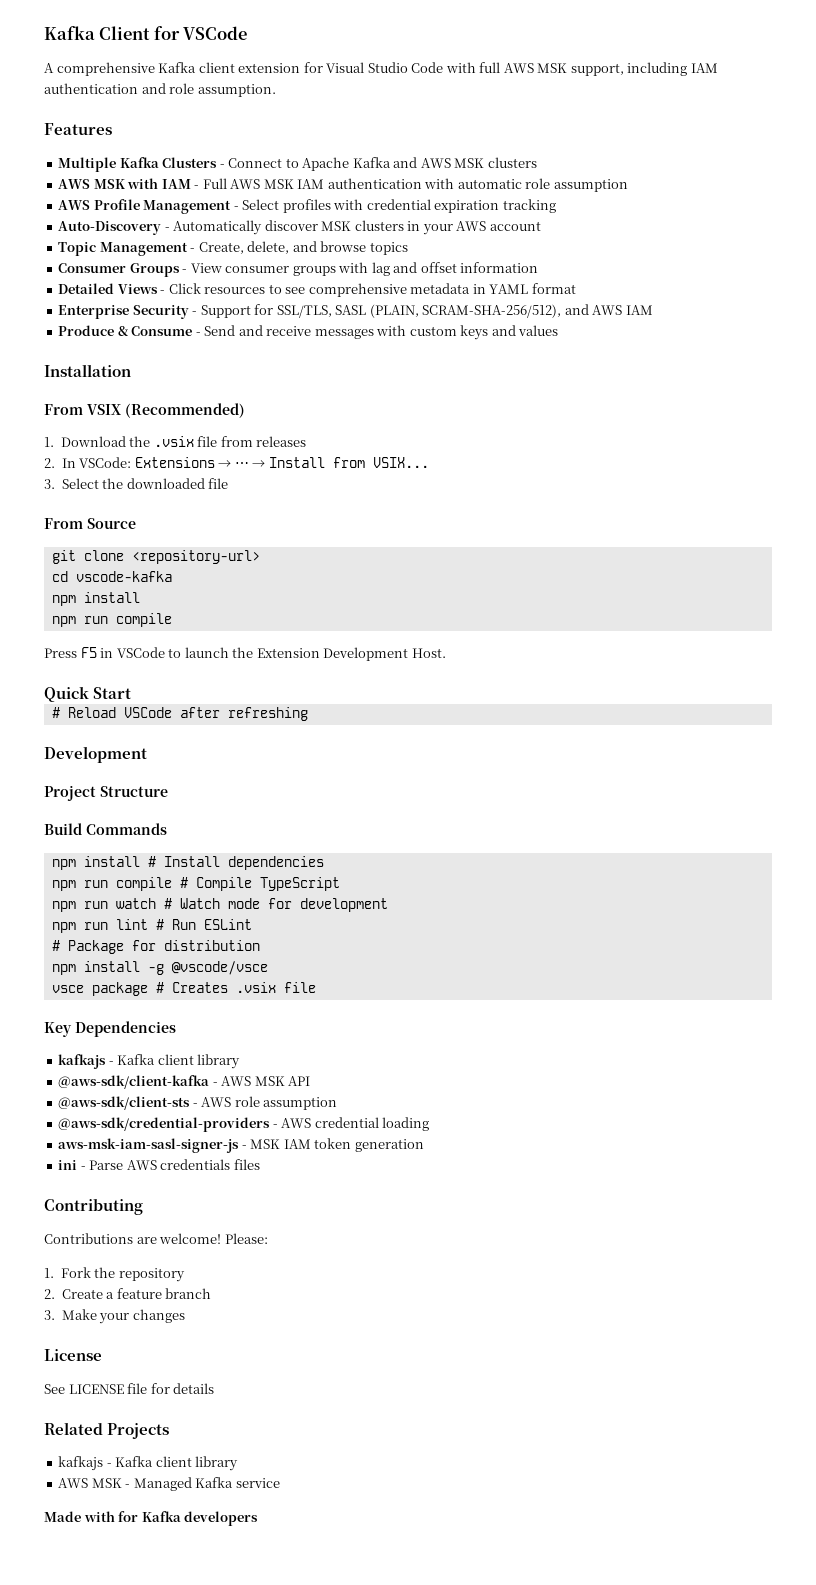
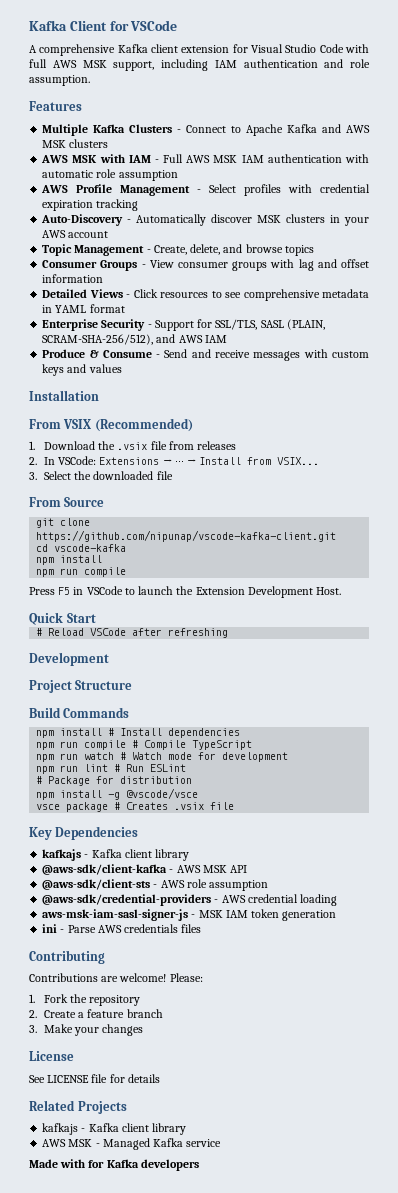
- git clone <repository-url>
+ git clone https://github.com/nipunap/vscode-kafka-client.git

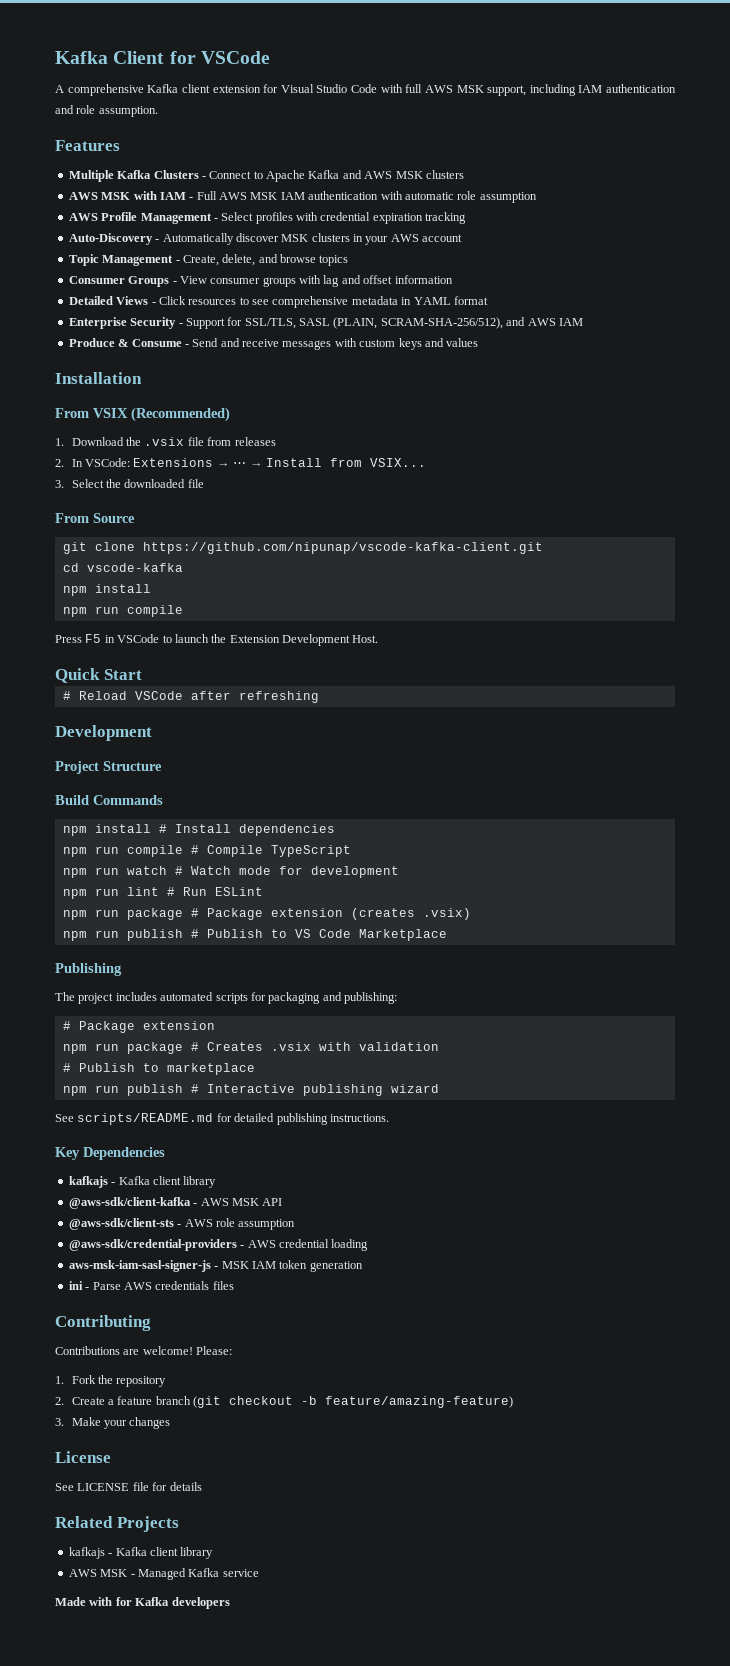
- # Package for distribution
- npm install -g @vscode/vsce
- vsce package # Creates .vsix file
+ npm run package # Package extension (creates .vsix)
+ npm run publish # Publish to VS Code Marketplace
+ Publishing
+ The project includes automated scripts for packaging and publishing:
+ # Package extension
+ npm run package # Creates .vsix with validation
+ # Publish to marketplace
+ npm run publish # Interactive publishing wizard
+ See scripts/README.md for detailed publishing instructions.
- 2. Create a feature branch
+ 2. Create a feature branch (git checkout -b feature/amazing-feature)

